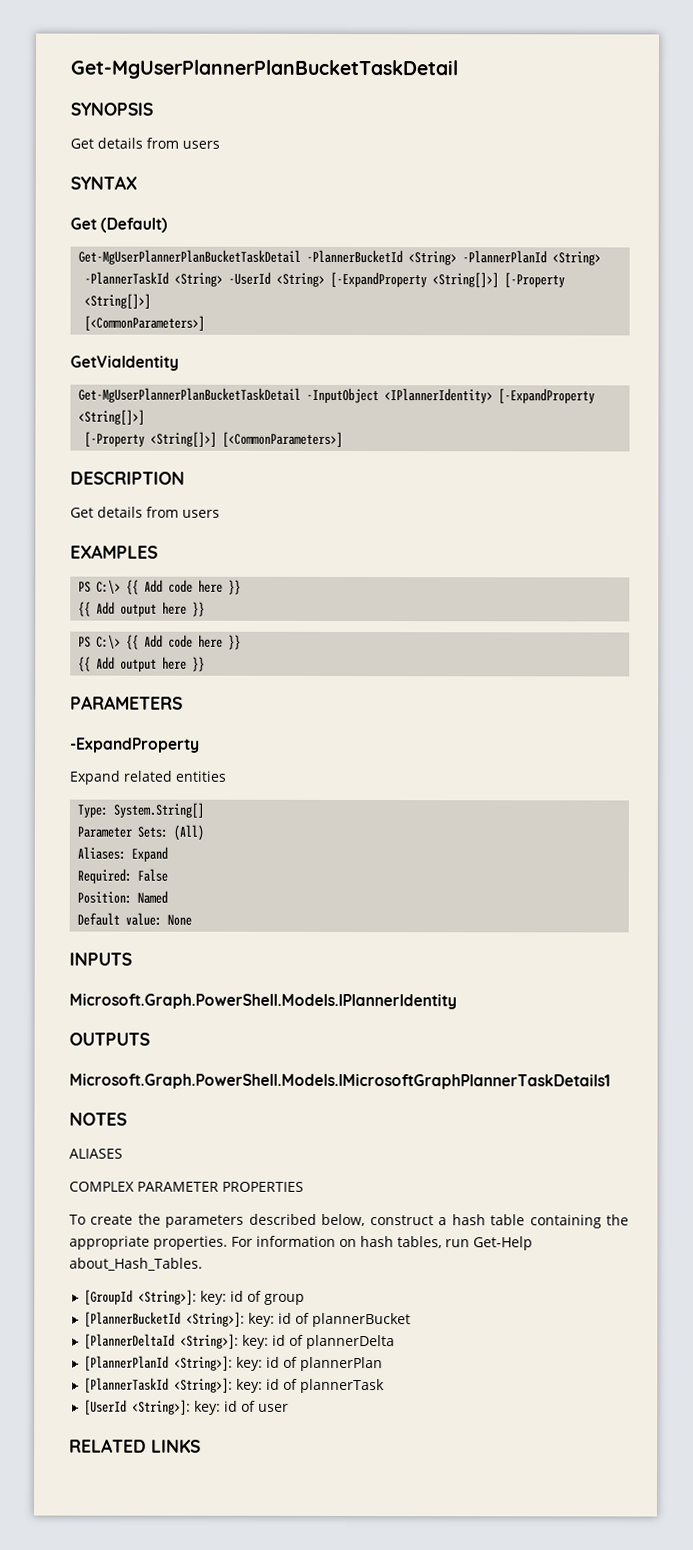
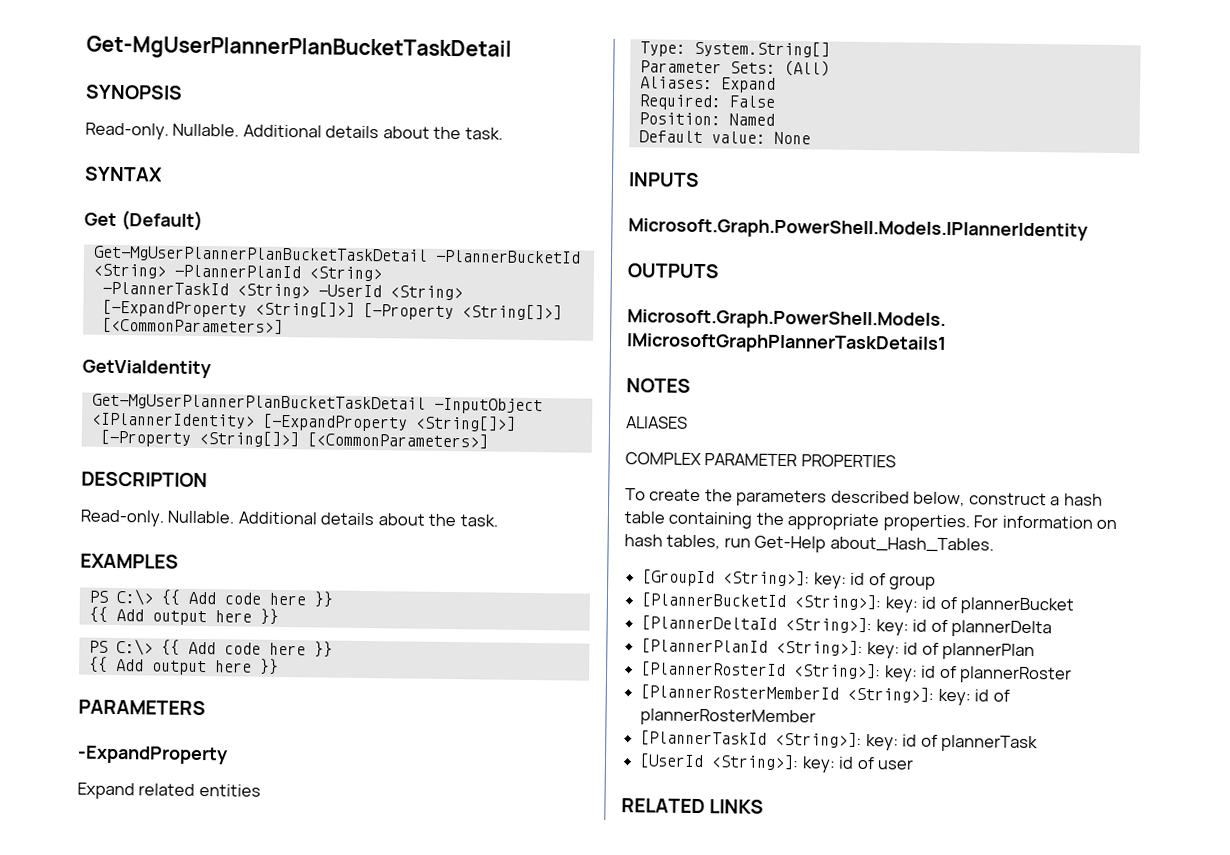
  SYNOPSIS
- Get details from users
+ Read-only. Nullable. Additional details about the task.
  DESCRIPTION
- Get details from users
+ Read-only. Nullable. Additional details about the task.
+ [PlannerRosterId <String>]: key: id of plannerRoster
+ [PlannerRosterMemberId <String>]: key: id of plannerRosterMember

